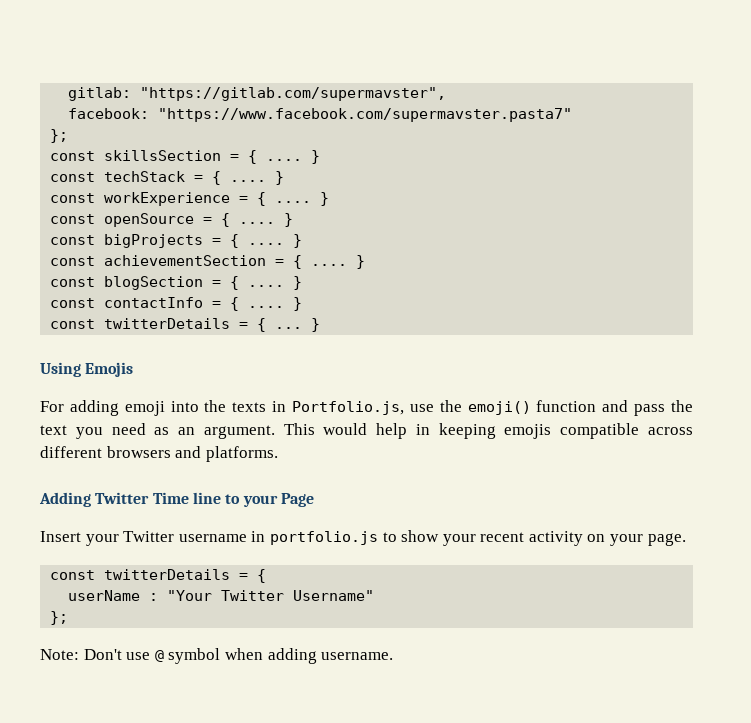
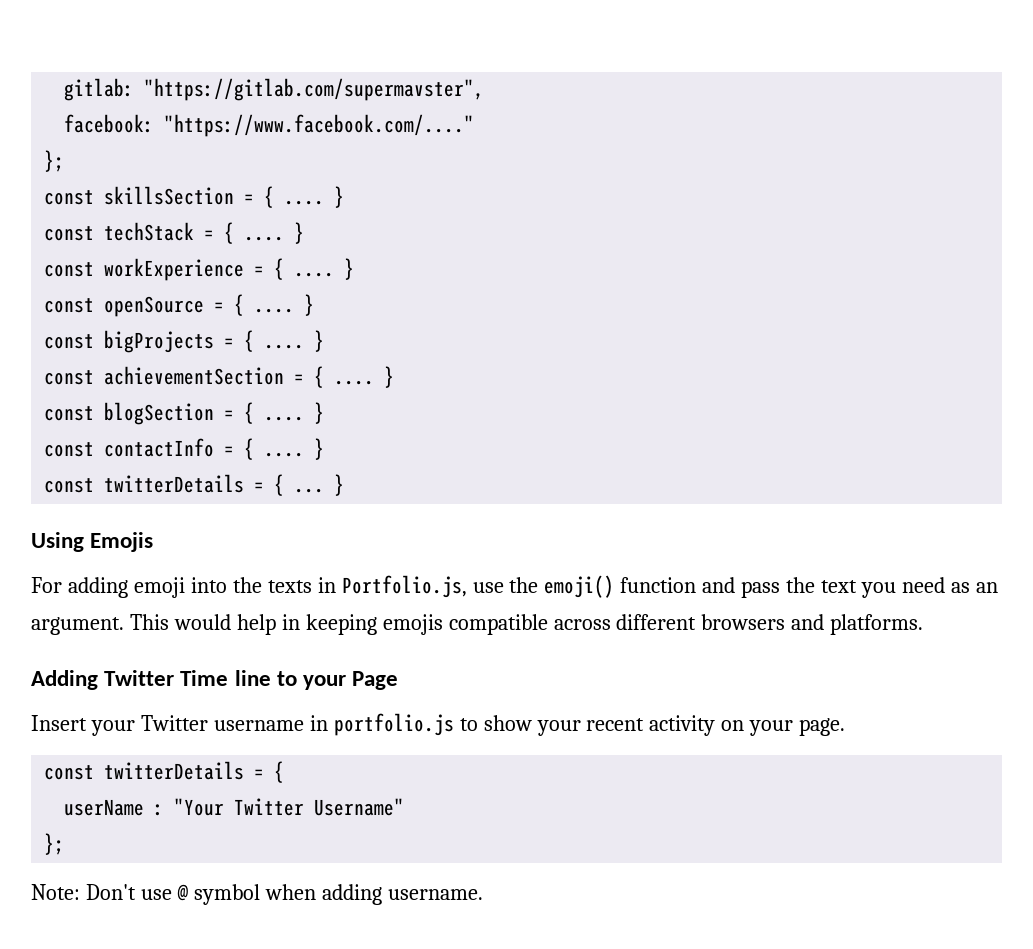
- facebook: "https://www.facebook.com/supermavster.pasta7"
+ facebook: "https://www.facebook.com/...."

